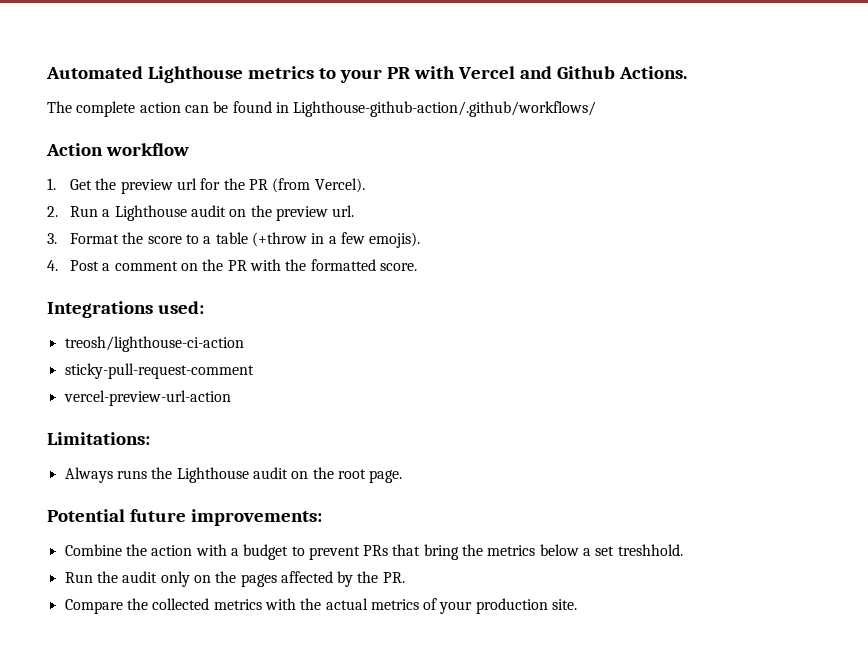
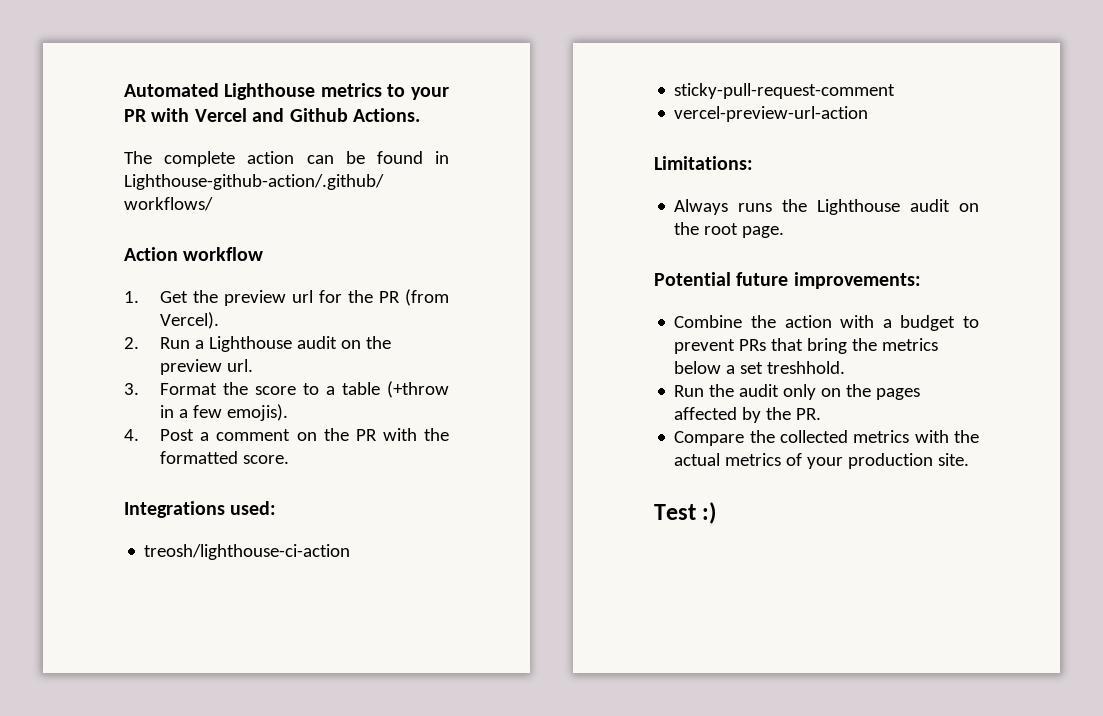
+ Test :)

